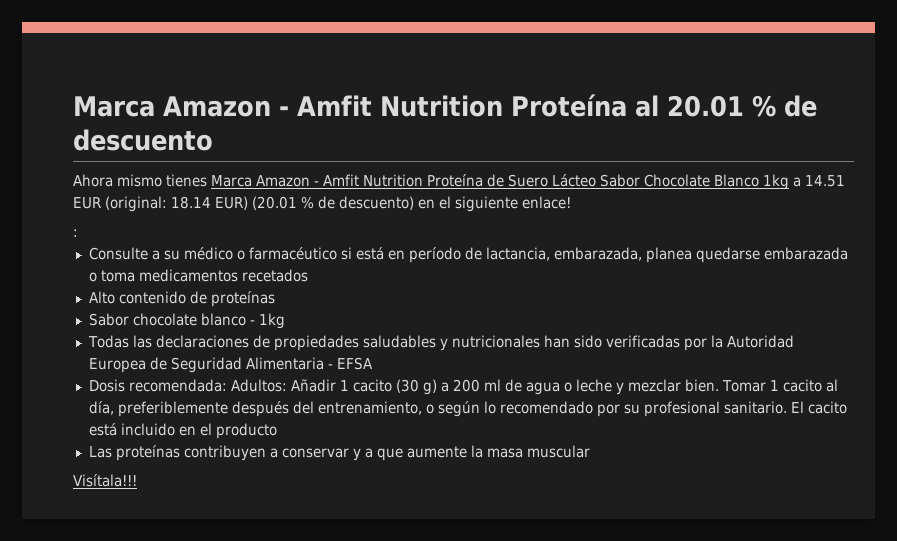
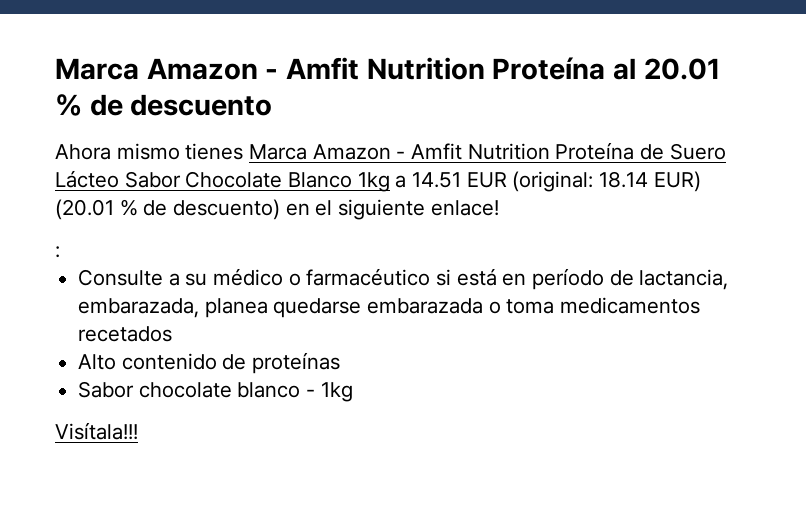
- Todas las declaraciones de propiedades saludables y nutricionales han sido verificadas por la Autoridad Europea de Seguridad Alimentaria - EFSA
- Dosis recomendada: Adultos: Añadir 1 cacito (30 g) a 200 ml de agua o leche y mezclar bien. Tomar 1 cacito al día, preferiblemente después del entrenamiento, o según lo recomendado por su profesional sanitario. El cacito está incluido en el producto
- Las proteínas contribuyen a conservar y a que aumente la masa muscular

